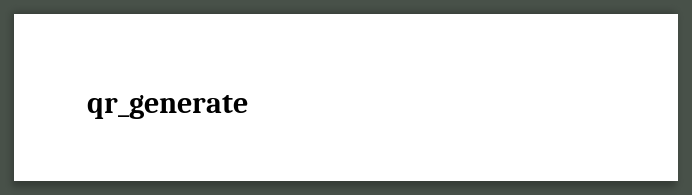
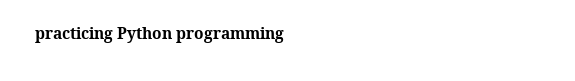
- qr_generate
+ practicing Python programming

